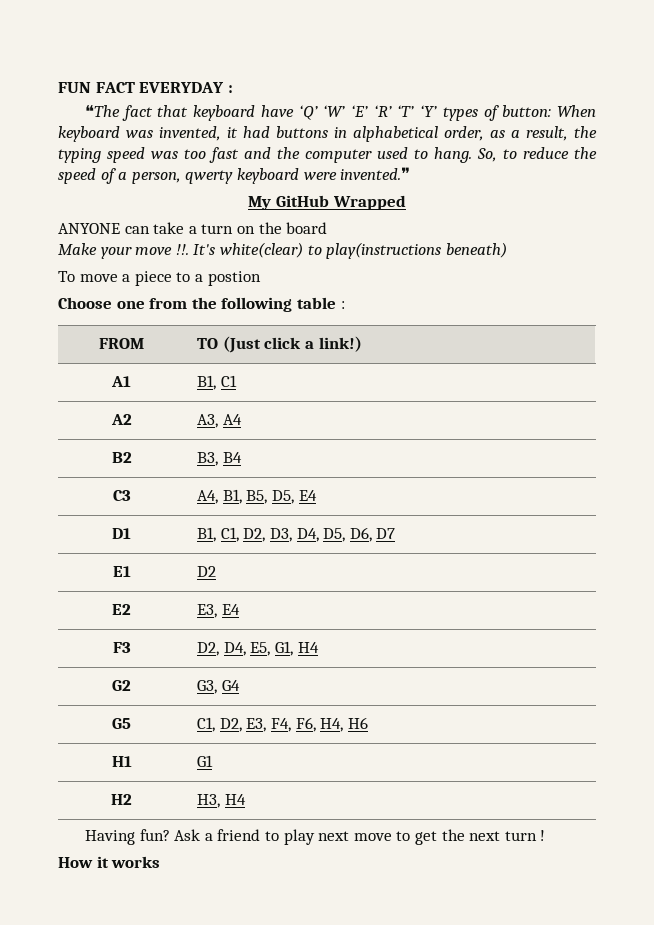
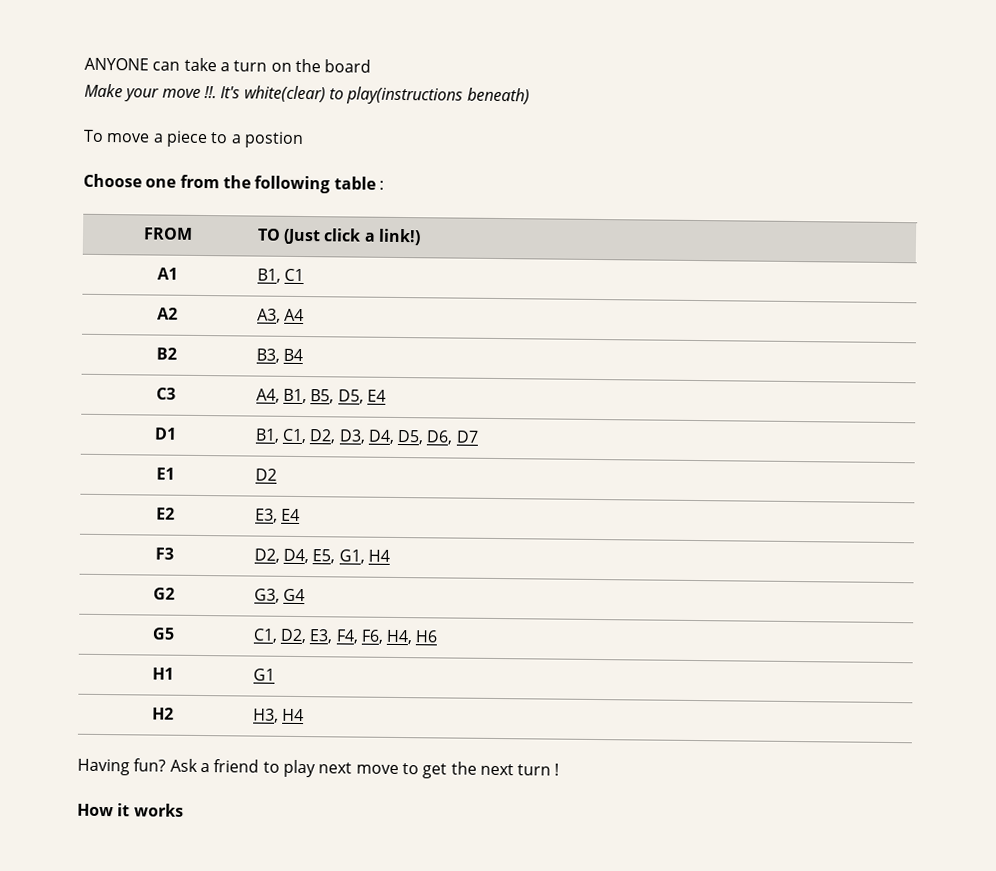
- FUN FACT EVERYDAY :
- ❝The fact that keyboard have ‘Q’ ‘W’ ‘E’ ‘R’ ‘T’ ‘Y’ types of button: When keyboard was invented, it had buttons in alphabetical order, as a result, the typing speed was too fast and the computer used to hang. So, to reduce the speed of a person, qwerty keyboard were invented.❞
- My GitHub Wrapped

